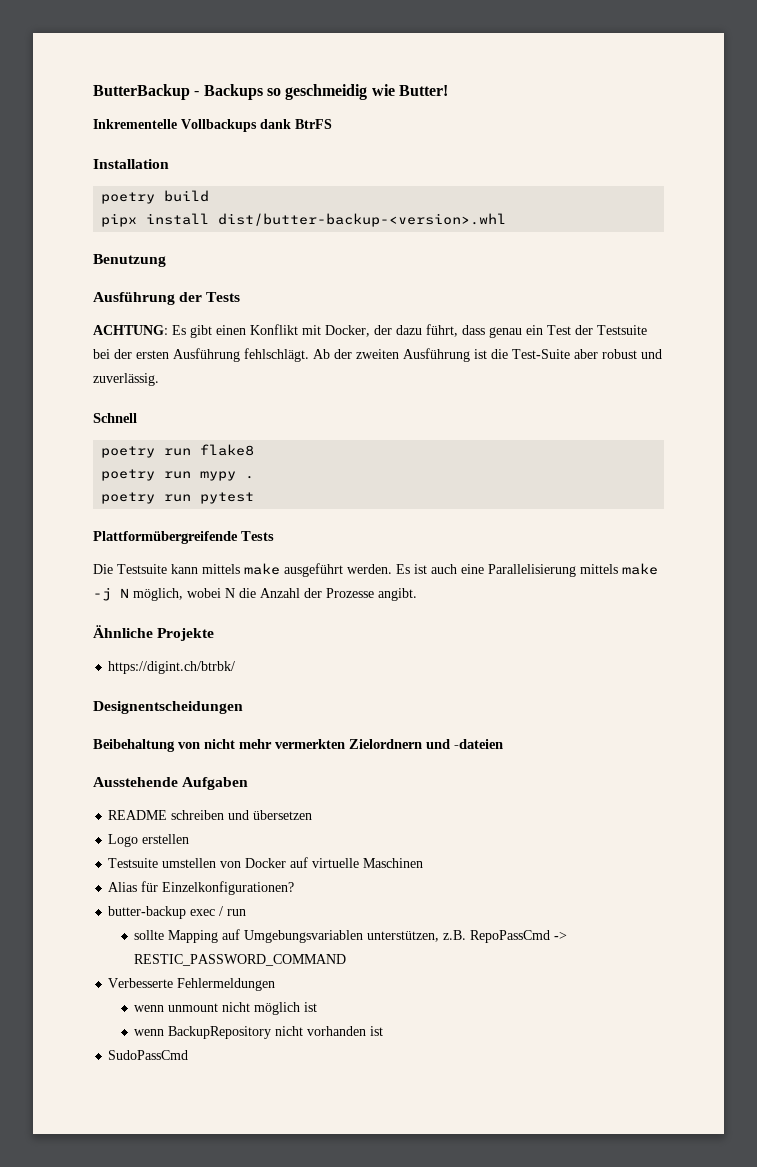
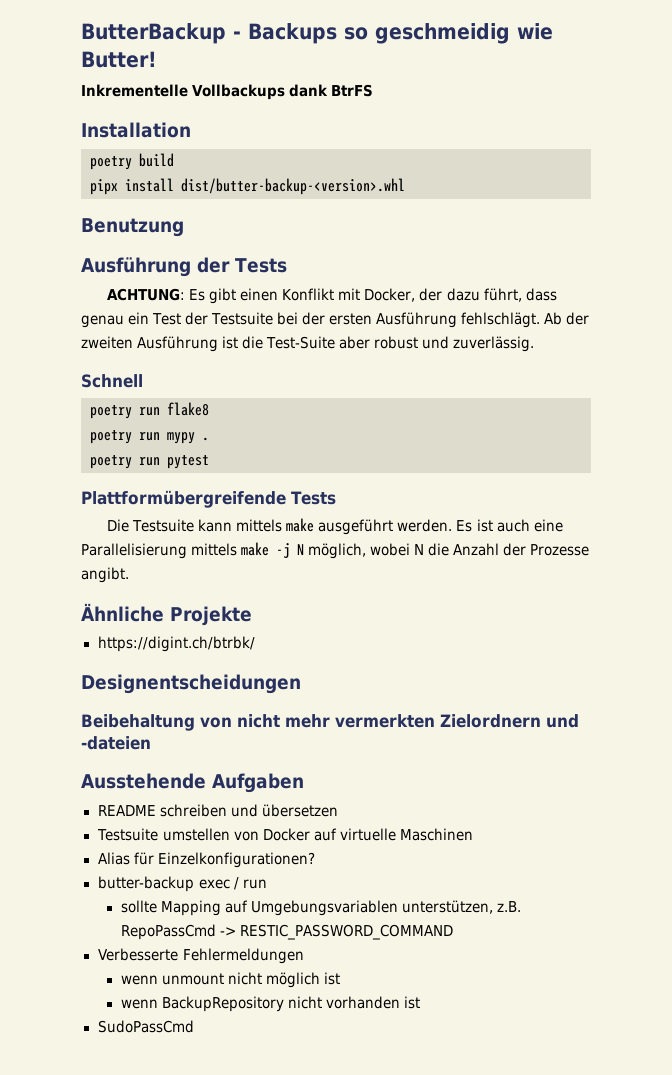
- Logo erstellen

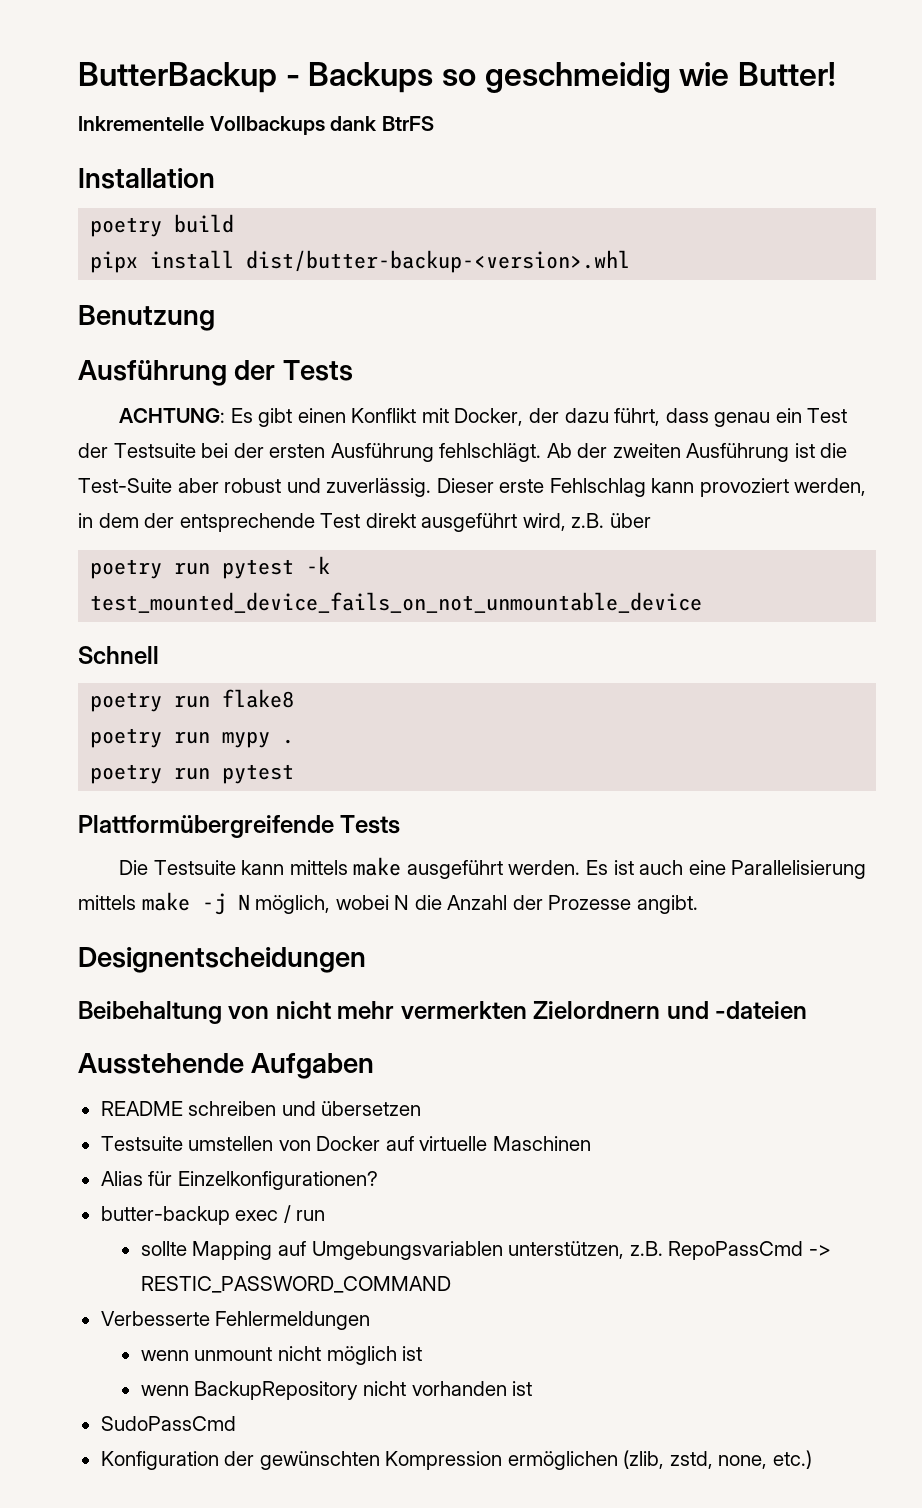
+ Dieser erste Fehlschlag kann provoziert werden, in dem der entsprechende Test direkt ausgeführt wird, z.B. über
+ poetry run pytest -k test_mounted_device_fails_on_not_unmountable_device
- Ähnliche Projekte
- https://digint.ch/btrbk/
+ Konfiguration der gewünschten Kompression ermöglichen (zlib, zstd, none, etc.)

